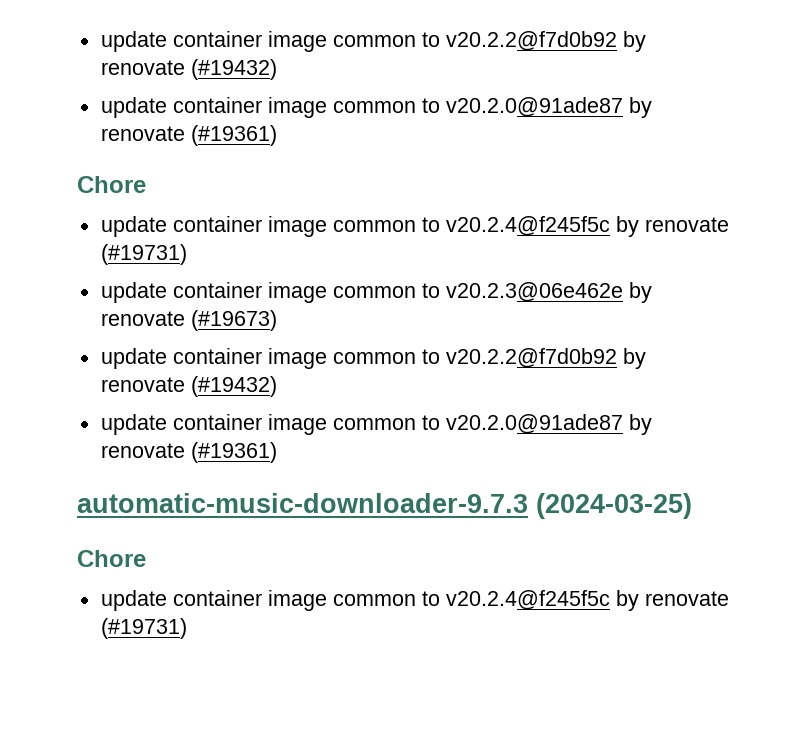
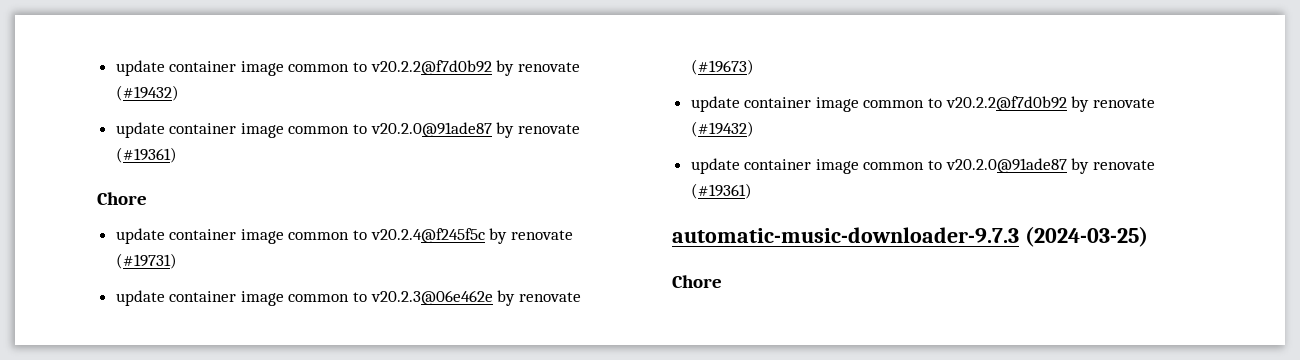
  automatic-music-downloader-9.7.3 (2024-03-25)
  Chore
- update container image common to v20.2.4@f245f5c by renovate (#19731)

